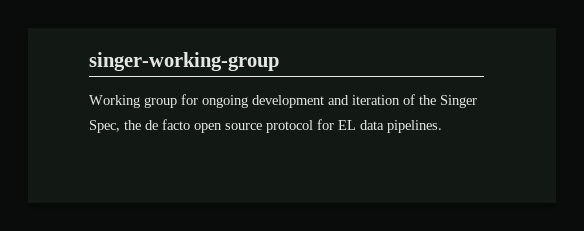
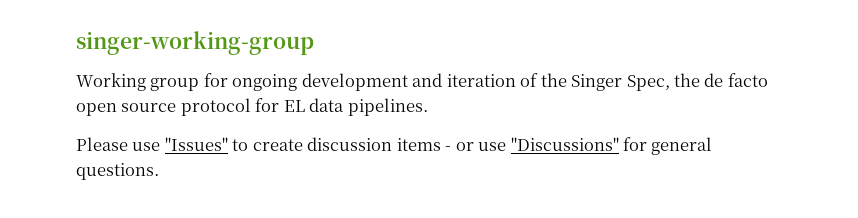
+ Please use "Issues" to create discussion items - or use "Discussions" for general questions.

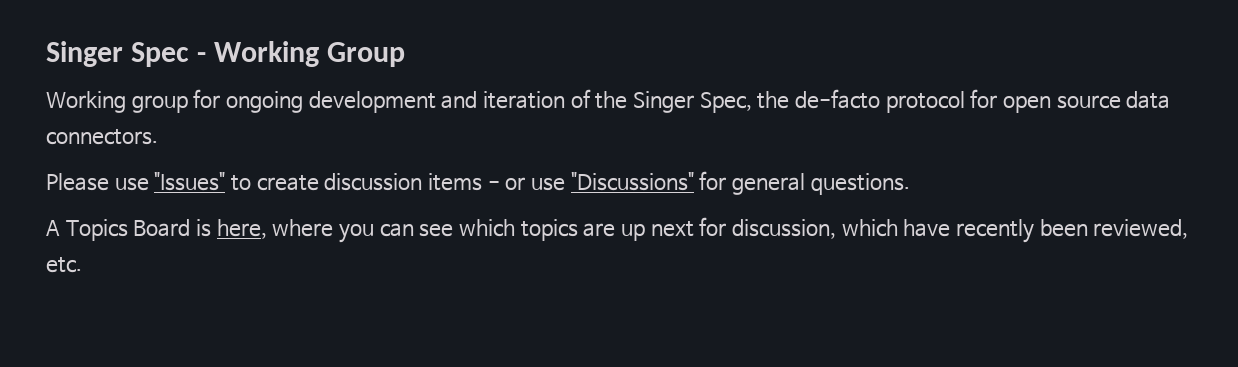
- singer-working-group
+ Singer Spec - Working Group
- Working group for ongoing development and iteration of the Singer Spec, the de facto open source protocol for EL data pipelines.
+ Working group for ongoing development and iteration of the Singer Spec, the de-facto protocol for open source data connectors.
+ A Topics Board is here, where you can see which topics are up next for discussion, which have recently been reviewed, etc.

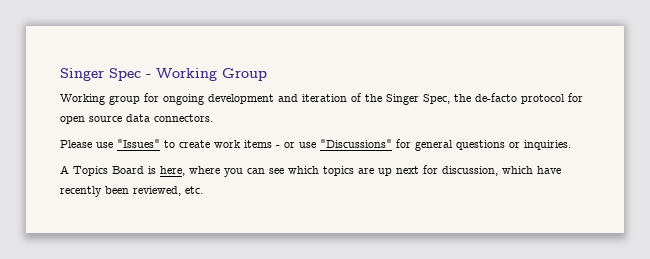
- Please use "Issues" to create discussion items - or use "Discussions" for general questions.
+ Please use "Issues" to create work items - or use "Discussions" for general questions or inquiries.

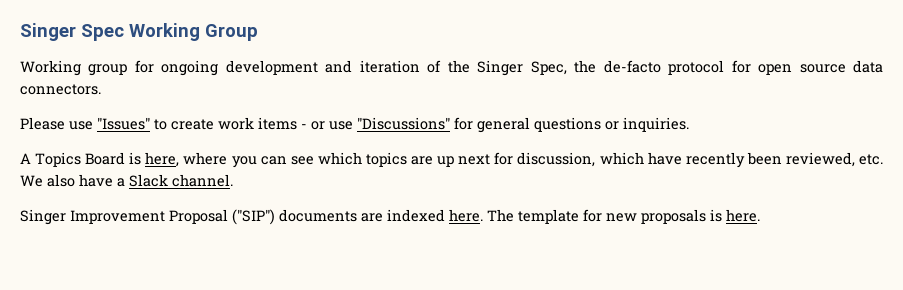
- Singer Spec - Working Group
+ Singer Spec Working Group
- A Topics Board is here, where you can see which topics are up next for discussion, which have recently been reviewed, etc.
+ A Topics Board is here, where you can see which topics are up next for discussion, which have recently been reviewed, etc. We also have a Slack channel.
+ Singer Improvement Proposal ("SIP") documents are indexed here. The template for new proposals is here.

